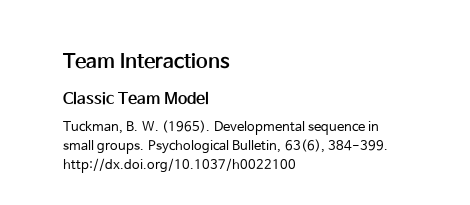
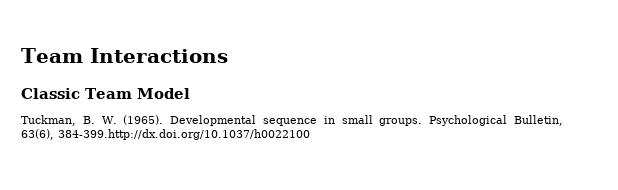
- Psychological Bulletin, 63(6), 384-399. http://dx.doi.org/10.1037/h0022100
+ Psychological Bulletin, 63(6), 384-399.http://dx.doi.org/10.1037/h0022100

